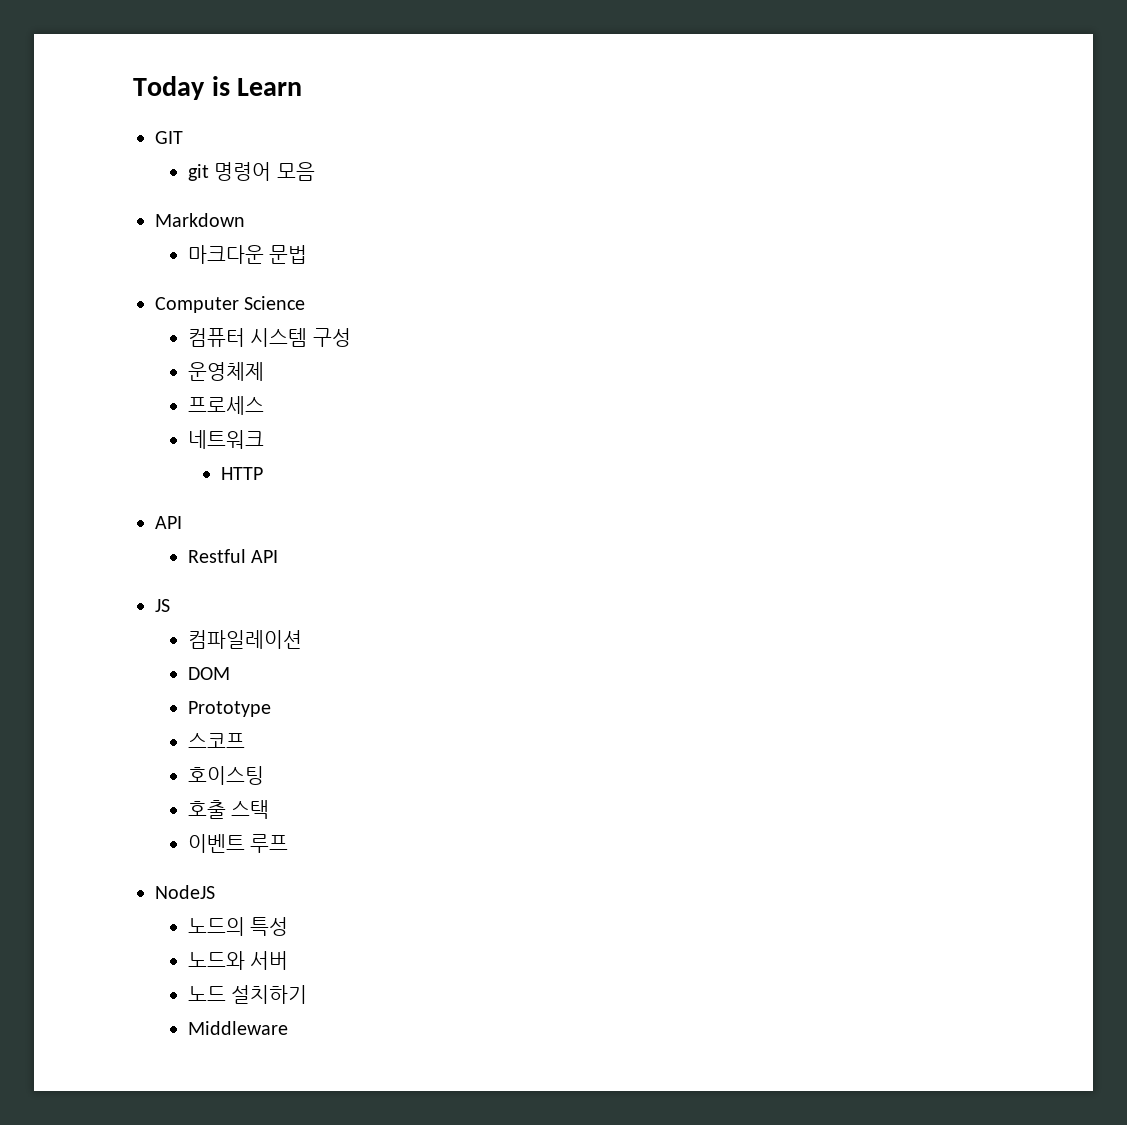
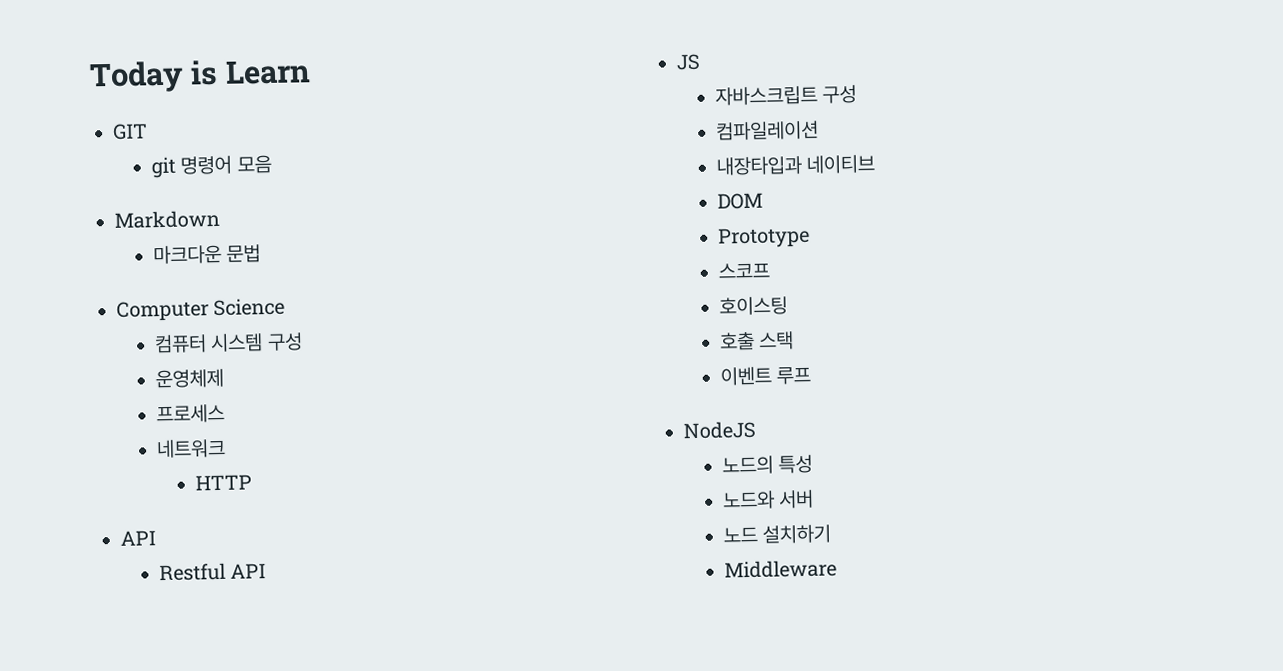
+ 자바스크립트 구성
+ 내장타입과 네이티브

